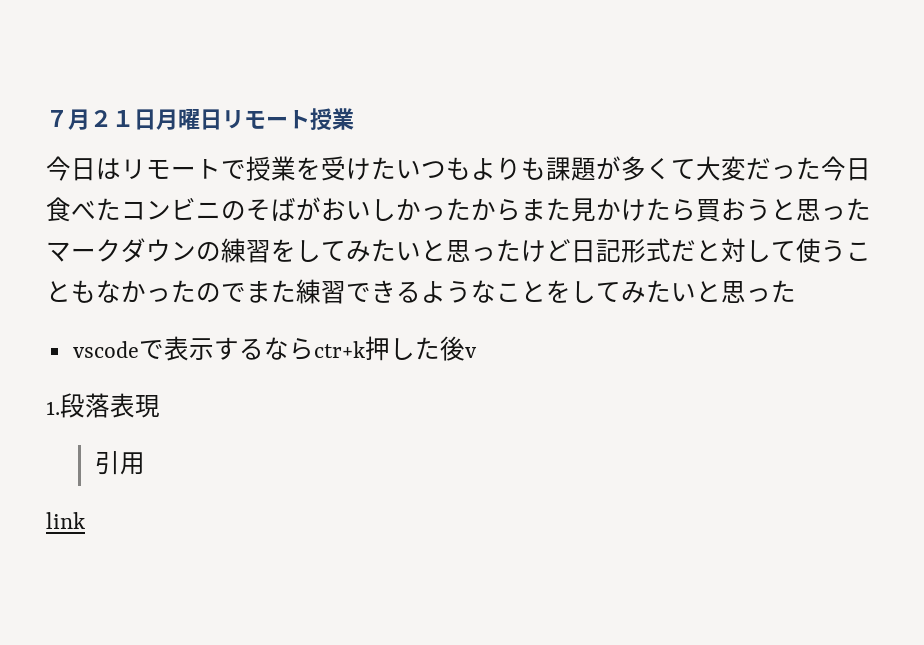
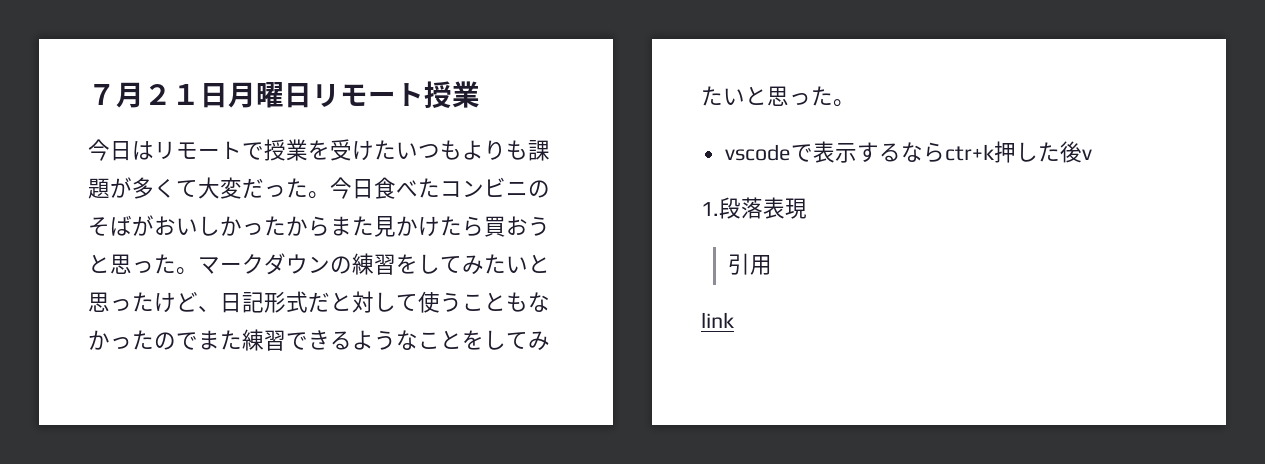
- 今日はリモートで授業を受けたいつもよりも課題が多くて大変だった今日食べたコンビニのそばがおいしかったからまた見かけたら買おうと思ったマークダウンの練習をしてみたいと思ったけど日記形式だと対して使うこともなかったのでまた練習できるようなことをしてみたいと思った
+ 今日はリモートで授業を受けたいつもよりも課題が多くて大変だった。今日食べたコンビニのそばがおいしかったからまた見かけたら買おうと思った。マークダウンの練習をしてみたいと思ったけど、日記形式だと対して使うこともなかったのでまた練習できるようなことをしてみたいと思った。

